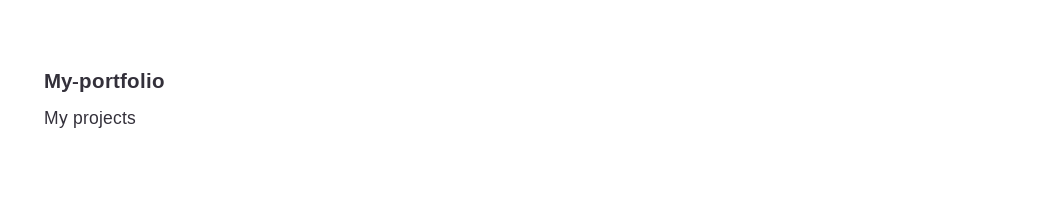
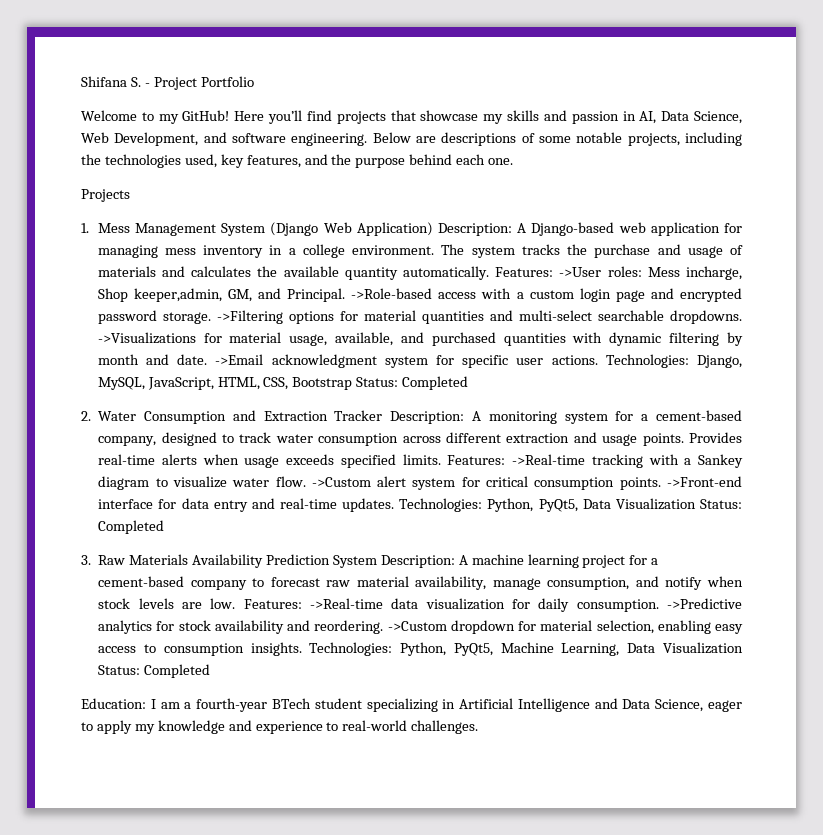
- My-portfolio
- My projects
+ Shifana S. - Project Portfolio
+ Welcome to my GitHub! Here you’ll find projects that showcase my skills and passion in AI, Data Science, Web Development, and software engineering. Below are descriptions of some notable projects, including the technologies used, key features, and the purpose behind each one.
+ Projects
+ 1. Mess Management System (Django Web Application) Description: A Django-based web application for managing mess inventory in a college environment. The system tracks the purchase and usage of materials and calculates the available quantity automatically. Features: ->User roles: Mess incharge, Shop keeper,admin, GM, and Principal. ->Role-based access with a custom login page and encrypted password storage. ->Filtering options for material quantities and multi-select searchable dropdowns. ->Visualizations for material usage, available, and purchased quantities with dynamic filtering by month and date. ->Email acknowledgment system for specific user actions. Technologies: Django, MySQL, JavaScript, HTML, CSS, Bootstrap Status: Completed
+ 2. Water Consumption and Extraction Tracker Description: A monitoring system for a cement-based company, designed to track water consumption across different extraction and usage points. Provides real-time alerts when usage exceeds specified limits. Features: ->Real-time tracking with a Sankey diagram to visualize water flow. ->Custom alert system for critical consumption points. ->Front-end interface for data entry and real-time updates. Technologies: Python, PyQt5, Data Visualization Status: Completed
+ 3. Raw Materials Availability Prediction System Description: A machine learning project for a cement-based company to forecast raw material availability, manage consumption, and notify when stock levels are low. Features: ->Real-time data visualization for daily consumption. ->Predictive analytics for stock availability and reordering. ->Custom dropdown for material selection, enabling easy access to consumption insights. Technologies: Python, PyQt5, Machine Learning, Data Visualization Status: Completed
+ Education: I am a fourth-year BTech student specializing in Artificial Intelligence and Data Science, eager to apply my knowledge and experience to real-world challenges.

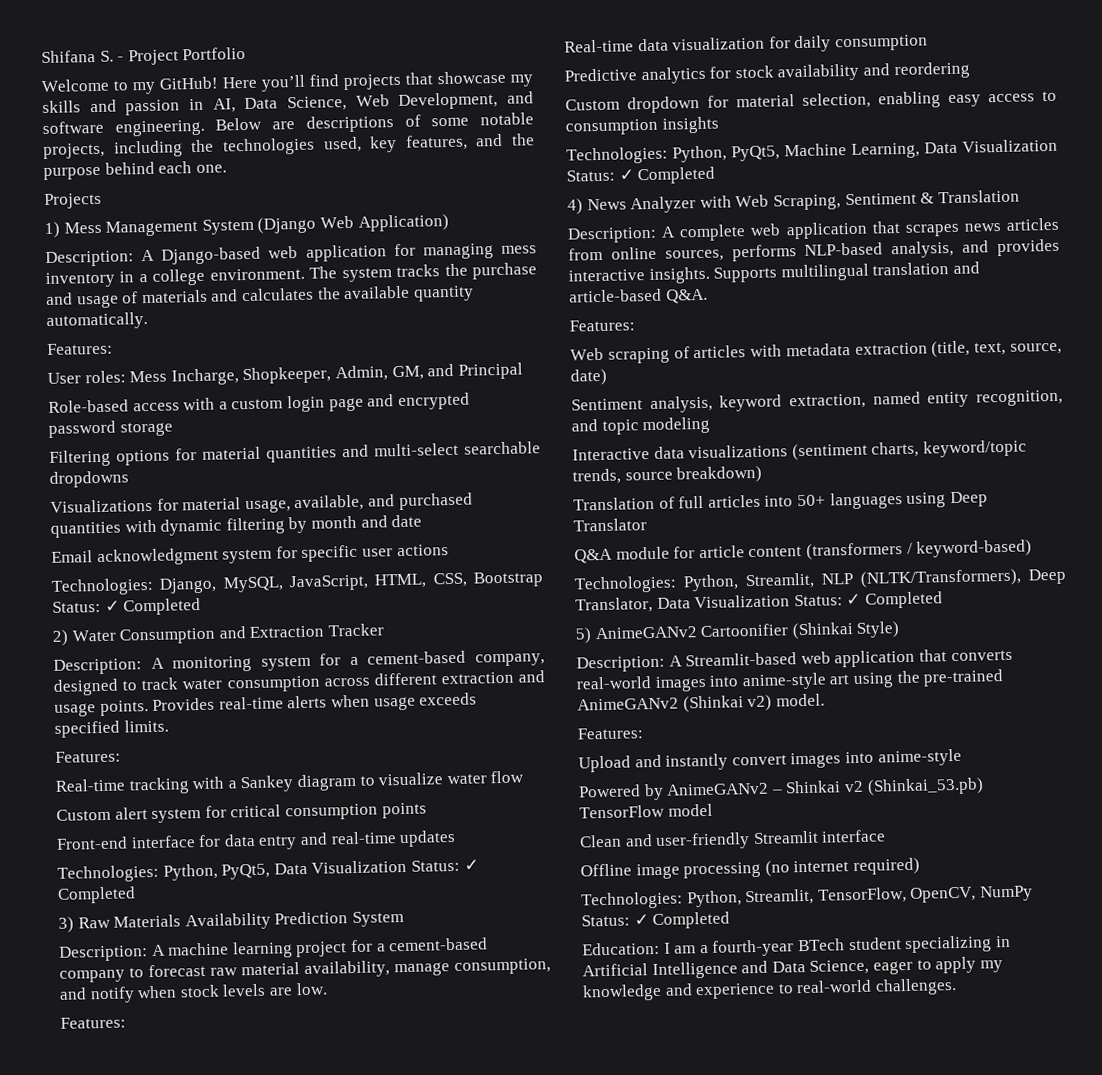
- 1. Mess Management System (Django Web Application) Description: A Django-based web application for managing mess inventory in a college environment.
+ 1) Mess Management System (Django Web Application)
+ Description: A Django-based web application for managing mess inventory in a college environment.
- The system tracks the purchase and usage of materials and calculates the available quantity automatically. Features: ->User roles:
+ The system tracks the purchase and usage of materials and calculates the available quantity automatically.
+ Features:
+ User roles:
- Mess incharge, Shop keeper,admin, GM, and Principal. ->Role-based access with a custom login page and encrypted password storage. ->Filtering options for material quantities and multi-select searchable dropdowns. ->Visualizations for material usage, available, and purchased quantities with dynamic filtering by month and date. ->Email acknowledgment system for specific user actions. Technologies:
+ Mess Incharge, Shopkeeper, Admin, GM, and Principal
+ Role-based access with a custom login page and encrypted password storage
+ Filtering options for material quantities and multi-select searchable dropdowns
+ Visualizations for material usage, available, and purchased quantities with dynamic filtering by month and date
+ Email acknowledgment system for specific user actions
+ Technologies:
- Django, MySQL, JavaScript, HTML, CSS, Bootstrap Status: Completed
- 2. Water Consumption and Extraction Tracker Description:
+ Django, MySQL, JavaScript, HTML, CSS, Bootstrap Status: ✓ Completed
+ 2) Water Consumption and Extraction Tracker
+ Description:
- Provides real-time alerts when usage exceeds specified limits. Features: ->Real-time tracking with a Sankey diagram to visualize water flow. ->Custom alert system for critical consumption points. ->Front-end interface for data entry and real-time updates. Technologies:
+ Provides real-time alerts when usage exceeds specified limits.
+ Features:
+ Real-time tracking with a Sankey diagram to visualize water flow
+ Custom alert system for critical consumption points
+ Front-end interface for data entry and real-time updates
+ Technologies:
- Python, PyQt5, Data Visualization Status: Completed
- 3. Raw Materials Availability Prediction System Description:
+ Python, PyQt5, Data Visualization Status: ✓ Completed
+ 3) Raw Materials Availability Prediction System
+ Description:
- A machine learning project for a cement-based company to forecast raw material availability, manage consumption, and notify when stock levels are low. Features: ->Real-time data visualization for daily consumption. ->Predictive analytics for stock availability and reordering. ->Custom dropdown for material selection, enabling easy access to consumption insights. Technologies:
+ A machine learning project for a cement-based company to forecast raw material availability, manage consumption, and notify when stock levels are low.
+ Features:
+ Real-time data visualization for daily consumption
+ Predictive analytics for stock availability and reordering
+ Custom dropdown for material selection, enabling easy access to consumption insights
+ Technologies:
- Python, PyQt5, Machine Learning, Data Visualization Status: Completed
+ Python, PyQt5, Machine Learning, Data Visualization Status: ✓ Completed
+ 4) News Analyzer with Web Scraping, Sentiment & Translation
+ Description: A complete web application that scrapes news articles from online sources, performs NLP-based analysis, and provides interactive insights. Supports multilingual translation and article-based Q&A.
+ Features:
+ Web scraping of articles with metadata extraction (title, text, source, date)
+ Sentiment analysis, keyword extraction, named entity recognition, and topic modeling
+ Interactive data visualizations (sentiment charts, keyword/topic trends, source breakdown)
+ Translation of full articles into 50+ languages using Deep Translator
+ Q&A module for article content (transformers / keyword-based)
+ Technologies: Python, Streamlit, NLP (NLTK/Transformers), Deep Translator, Data Visualization Status: ✓ Completed
+ 5) AnimeGANv2 Cartoonifier (Shinkai Style)
+ Description: A Streamlit-based web application that converts real-world images into anime-style art using the pre-trained AnimeGANv2 (Shinkai v2) model.
+ Features:
+ Upload and instantly convert images into anime-style
+ Powered by AnimeGANv2 – Shinkai v2 (Shinkai_53.pb) TensorFlow model
+ Clean and user-friendly Streamlit interface
+ Offline image processing (no internet required)
+ Technologies: Python, Streamlit, TensorFlow, OpenCV, NumPy Status: ✓ Completed

